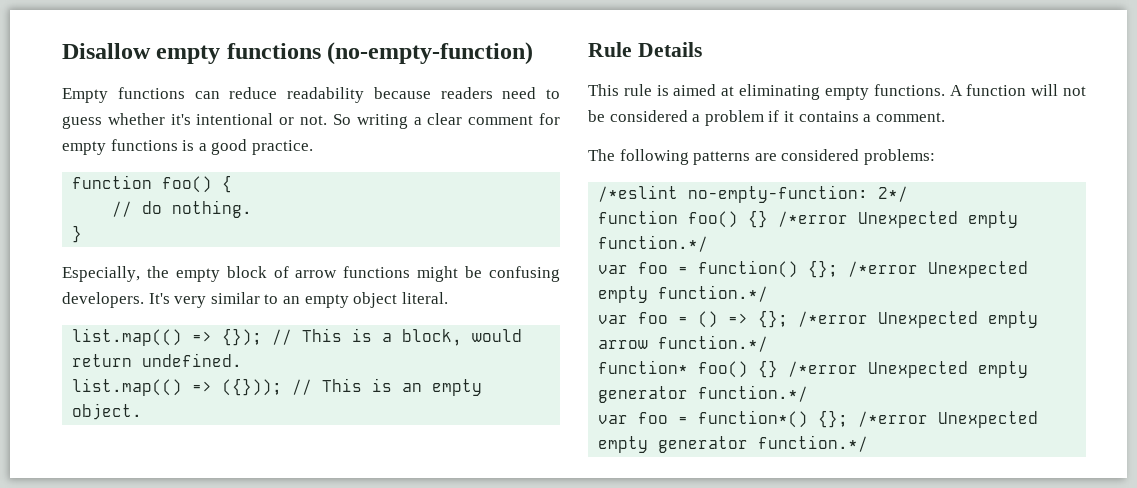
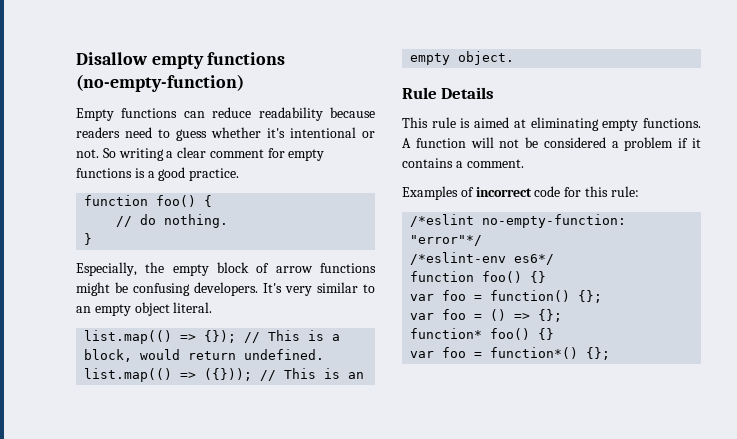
- The following patterns are considered problems:
+ Examples of incorrect code for this rule:
- /*eslint no-empty-function: 2*/
+ /*eslint no-empty-function: "error"*/
+ /*eslint-env es6*/
- function foo() {} /*error Unexpected empty function.*/
+ function foo() {}
- var foo = function() {}; /*error Unexpected empty function.*/
+ var foo = function() {};
- var foo = () => {}; /*error Unexpected empty arrow function.*/
- function* foo() {} /*error Unexpected empty generator function.*/
+ var foo = () => {};
+ function* foo() {}
- var foo = function*() {}; /*error Unexpected empty generator function.*/
+ var foo = function*() {};

